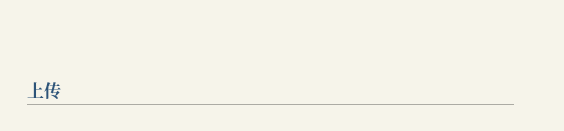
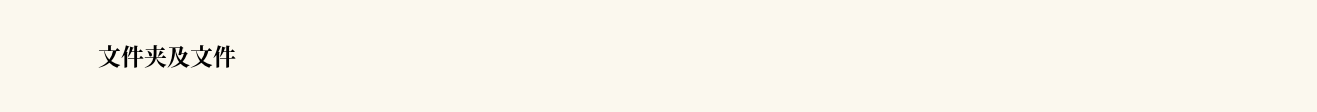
- 上传
+ 文件夹及文件

